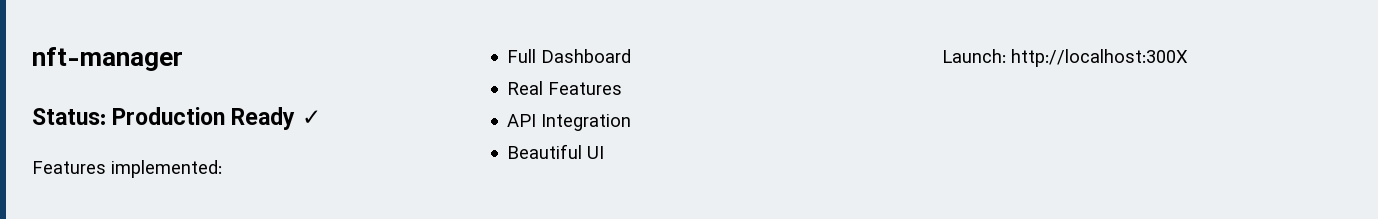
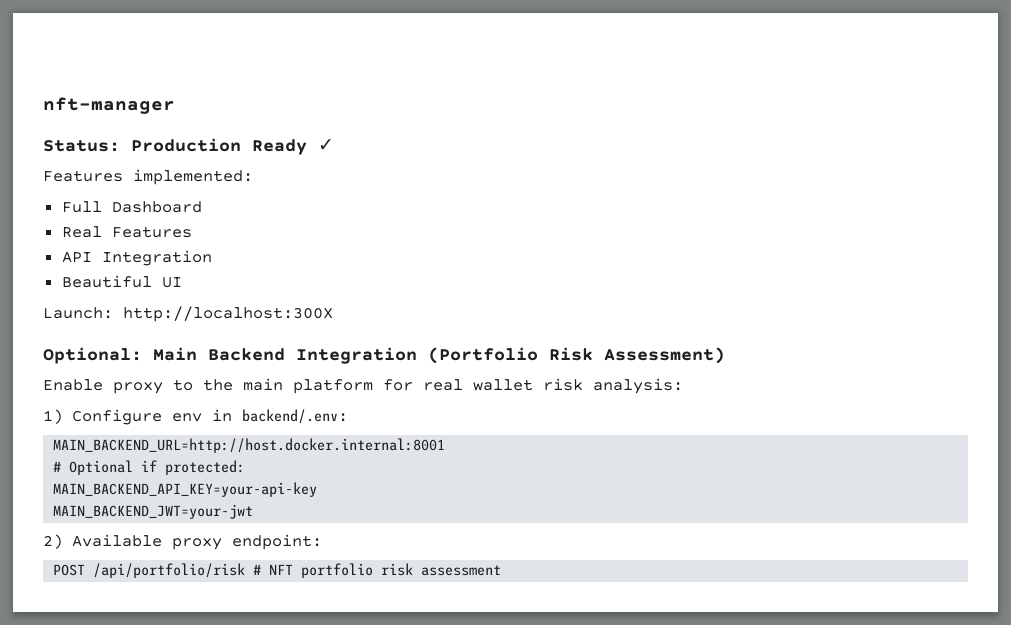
+ Optional: Main Backend Integration (Portfolio Risk Assessment)
+ Enable proxy to the main platform for real wallet risk analysis:
+ 1) Configure env in backend/.env:
+ MAIN_BACKEND_URL=http://host.docker.internal:8001
+ # Optional if protected:
+ MAIN_BACKEND_API_KEY=your-api-key
+ MAIN_BACKEND_JWT=your-jwt
+ 2) Available proxy endpoint:
+ POST /api/portfolio/risk # NFT portfolio risk assessment

